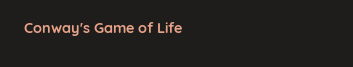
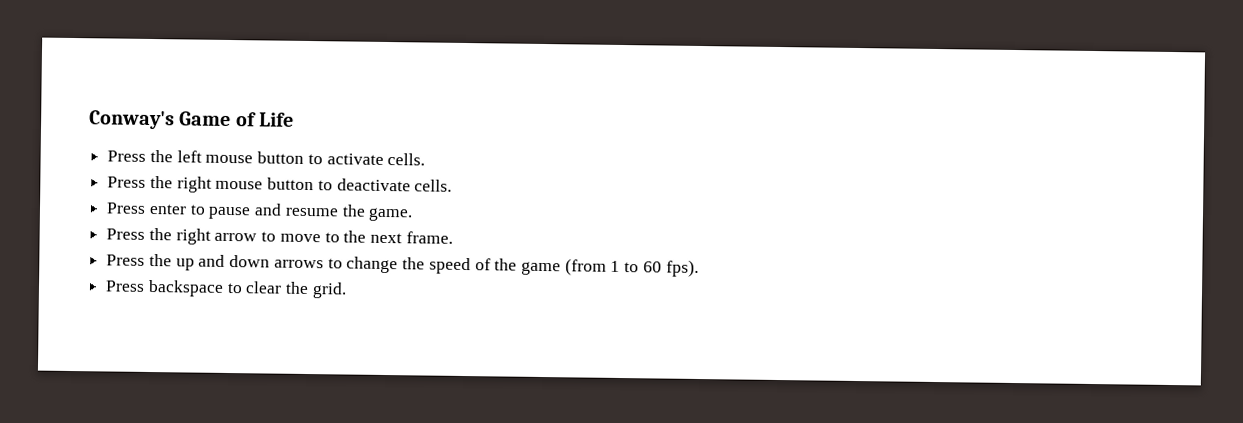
+ Press the left mouse button to activate cells.
+ Press the right mouse button to deactivate cells.
+ Press enter to pause and resume the game.
+ Press the right arrow to move to the next frame.
+ Press the up and down arrows to change the speed of the game (from 1 to 60 fps).
+ Press backspace to clear the grid.

